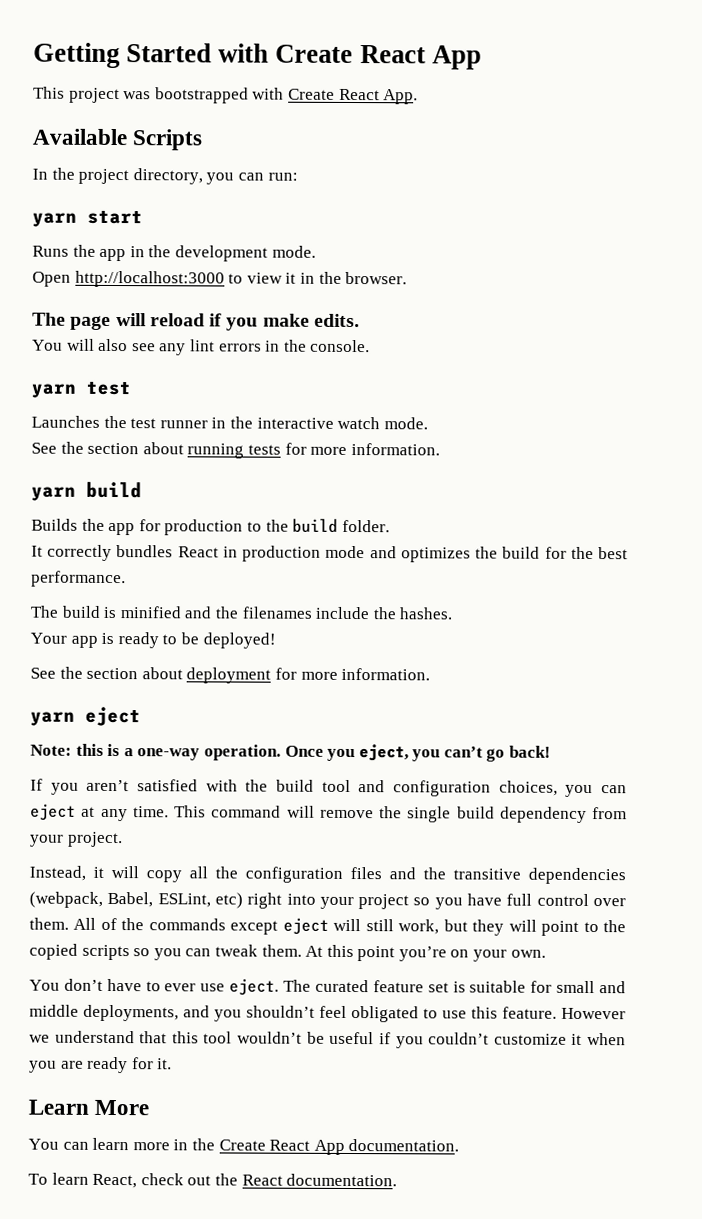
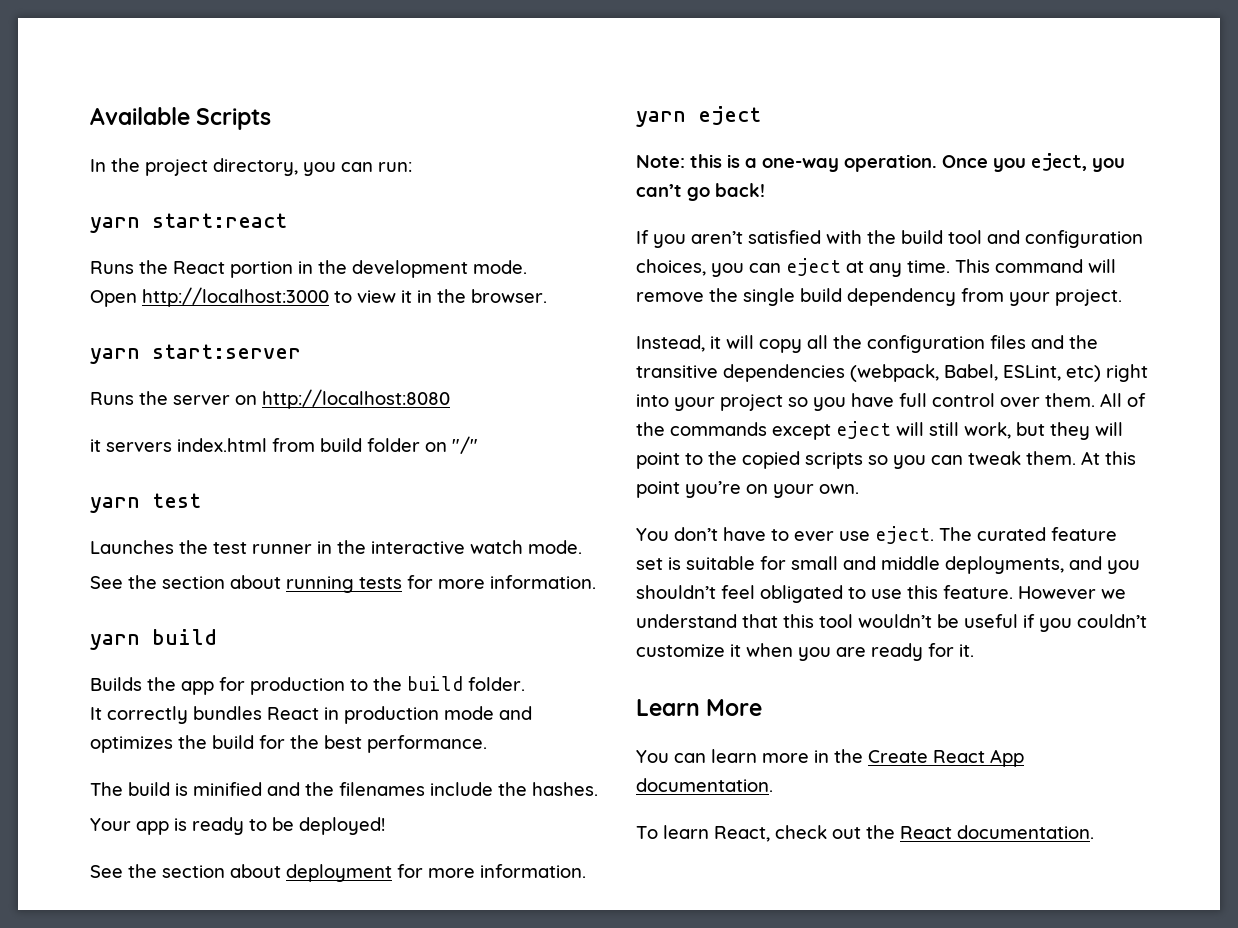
- Getting Started with Create React App
- This project was bootstrapped with Create React App.
- yarn start
- Runs the app in the development mode.
+ yarn start:react
+ Runs the React portion in the development mode.
- The page will reload if you make edits.
- You will also see any lint errors in the console.
+ yarn start:server
+ Runs the server on http://localhost:8080
+ it servers index.html from build folder on "/"

